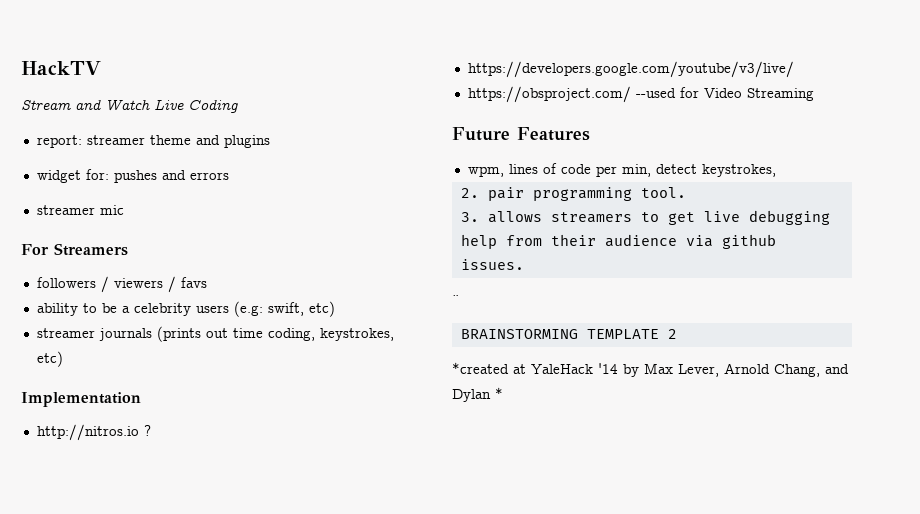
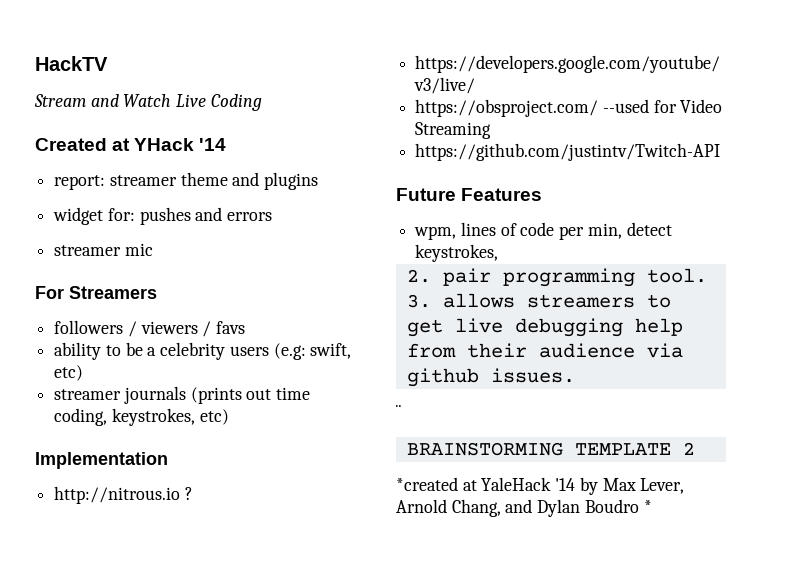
+ Created at YHack '14
- http://nitros.io ?
+ http://nitrous.io ?
+ https://github.com/justintv/Twitch-API
- *created at YaleHack '14 by Max Lever, Arnold Chang, and Dylan *
+ *created at YaleHack '14 by Max Lever, Arnold Chang, and Dylan Boudro *

